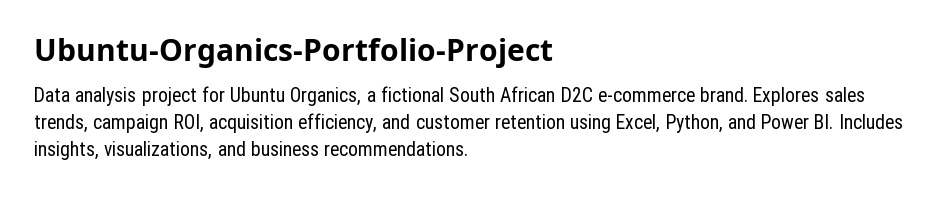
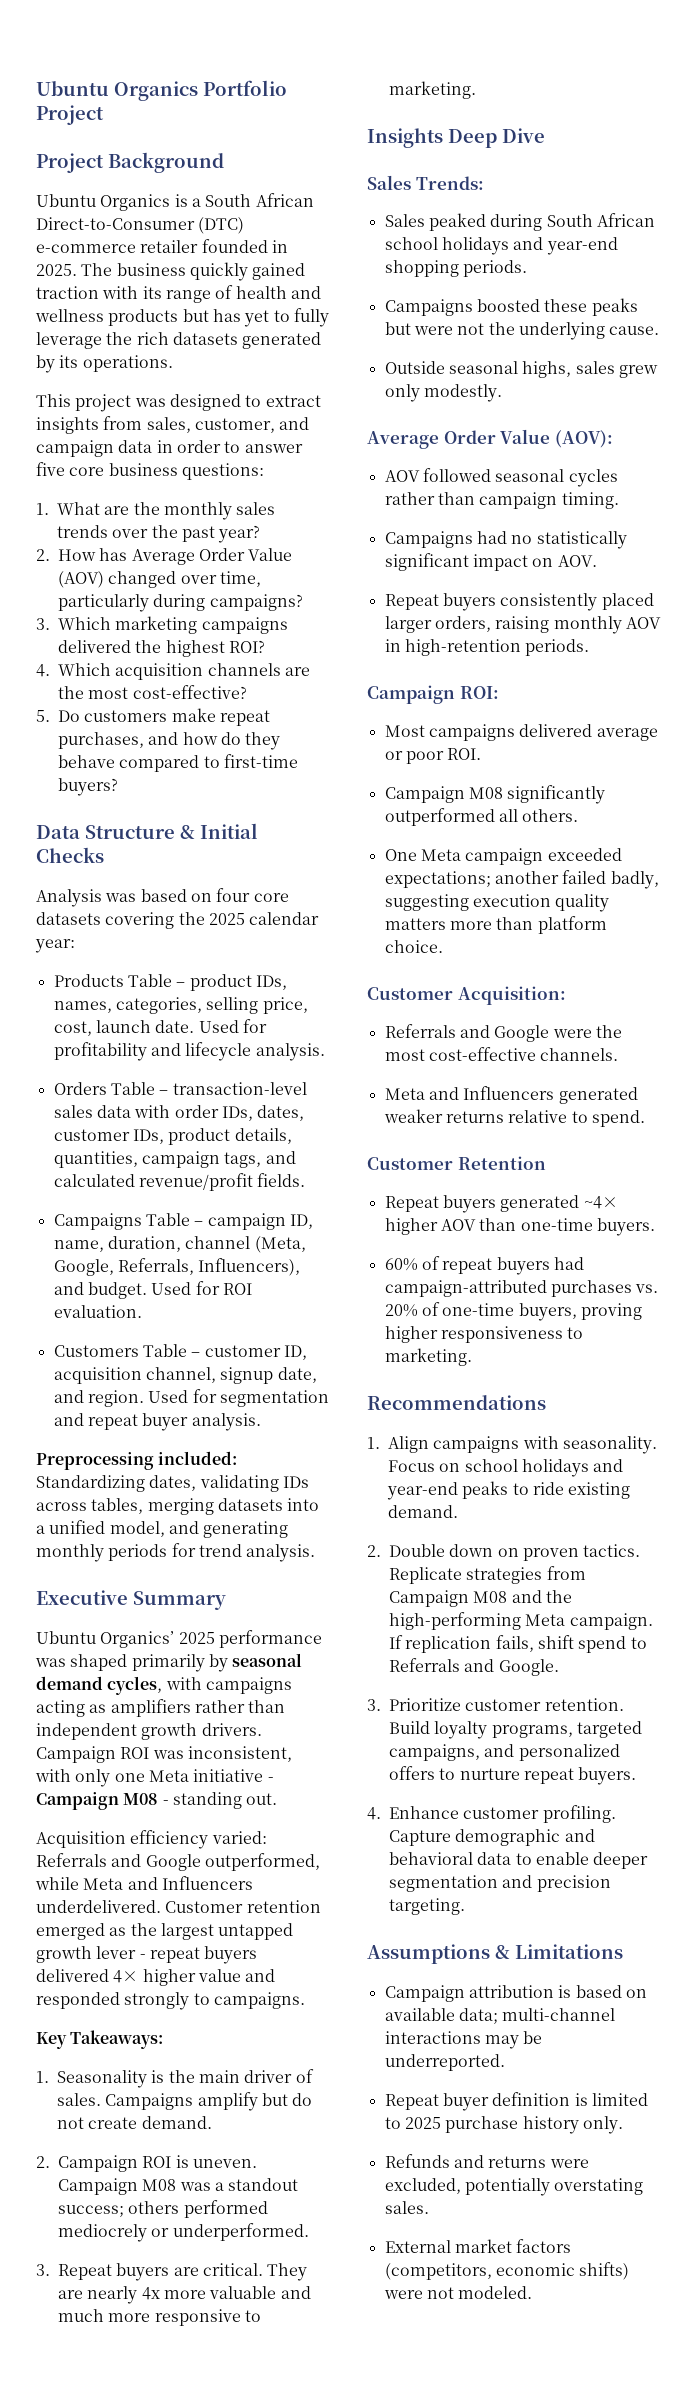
- Ubuntu-Organics-Portfolio-Project
- Data analysis project for Ubuntu Organics, a fictional South African D2C e-commerce brand. Explores sales trends, campaign ROI, acquisition efficiency, and customer retention using Excel, Python, and Power BI. Includes insights, visualizations, and business recommendations.
+ Ubuntu Organics Portfolio Project
+ Project Background
+ Ubuntu Organics is a South African Direct-to-Consumer (DTC) e-commerce retailer founded in 2025. The business quickly gained traction with its range of health and wellness products but has yet to fully leverage the rich datasets generated by its operations.
+ This project was designed to extract insights from sales, customer, and campaign data in order to answer five core business questions:
+ 1. What are the monthly sales trends over the past year?
+ 2. How has Average Order Value (AOV) changed over time, particularly during campaigns?
+ 3. Which marketing campaigns delivered the highest ROI?
+ 4. Which acquisition channels are the most cost-effective?
+ 5. Do customers make repeat purchases, and how do they behave compared to first-time buyers?
+ Data Structure & Initial Checks
+ Analysis was based on four core datasets covering the 2025 calendar year:
+ Products Table – product IDs, names, categories, selling price, cost, launch date. Used for profitability and lifecycle analysis.
+ Orders Table – transaction-level sales data with order IDs, dates, customer IDs, product details, quantities, campaign tags, and calculated revenue/profit fields.
+ Campaigns Table – campaign ID, name, duration, channel (Meta, Google, Referrals, Influencers), and budget. Used for ROI evaluation.
+ Customers Table – customer ID, acquisition channel, signup date, and region. Used for segmentation and repeat buyer analysis.
+ Preprocessing included: Standardizing dates, validating IDs across tables, merging datasets into a unified model, and generating monthly periods for trend analysis.
+ Executive Summary
+ Ubuntu Organics’ 2025 performance was shaped primarily by seasonal demand cycles, with campaigns acting as amplifiers rather than independent growth drivers. Campaign ROI was inconsistent, with only one Meta initiative - Campaign M08 - standing out.
+ Acquisition efficiency varied: Referrals and Google outperformed, while Meta and Influencers underdelivered. Customer retention emerged as the largest untapped growth lever - repeat buyers delivered 4× higher value and responded strongly to campaigns.
+ Key Takeaways:
+ 1. Seasonality is the main driver of sales. Campaigns amplify but do not create demand.
+ 2. Campaign ROI is uneven. Campaign M08 was a standout success; others performed mediocrely or underperformed.
+ 3. Repeat buyers are critical. They are nearly 4x more valuable and much more responsive to marketing.
+ Insights Deep Dive
+ Sales Trends:
+ Sales peaked during South African school holidays and year-end shopping periods.
+ Campaigns boosted these peaks but were not the underlying cause.
+ Outside seasonal highs, sales grew only modestly.
+ Average Order Value (AOV):
+ AOV followed seasonal cycles rather than campaign timing.
+ Campaigns had no statistically significant impact on AOV.
+ Repeat buyers consistently placed larger orders, raising monthly AOV in high-retention periods.
+ Campaign ROI:
+ Most campaigns delivered average or poor ROI.
+ Campaign M08 significantly outperformed all others.
+ One Meta campaign exceeded expectations; another failed badly, suggesting execution quality matters more than platform choice.
+ Customer Acquisition:
+ Referrals and Google were the most cost-effective channels.
+ Meta and Influencers generated weaker returns relative to spend.
+ Customer Retention
+ Repeat buyers generated ~4× higher AOV than one-time buyers.
+ 60% of repeat buyers had campaign-attributed purchases vs. 20% of one-time buyers, proving higher responsiveness to marketing.
+ Recommendations
+ 1. Align campaigns with seasonality. Focus on school holidays and year-end peaks to ride existing demand.
+ 2. Double down on proven tactics. Replicate strategies from Campaign M08 and the high-performing Meta campaign. If replication fails, shift spend to Referrals and Google.
+ 3. Prioritize customer retention. Build loyalty programs, targeted campaigns, and personalized offers to nurture repeat buyers.
+ 4. Enhance customer profiling. Capture demographic and behavioral data to enable deeper segmentation and precision targeting.
+ Assumptions & Limitations
+ Campaign attribution is based on available data; multi-channel interactions may be underreported.
+ Repeat buyer definition is limited to 2025 purchase history only.
+ Refunds and returns were excluded, potentially overstating sales.
+ External market factors (competitors, economic shifts) were not modeled.

